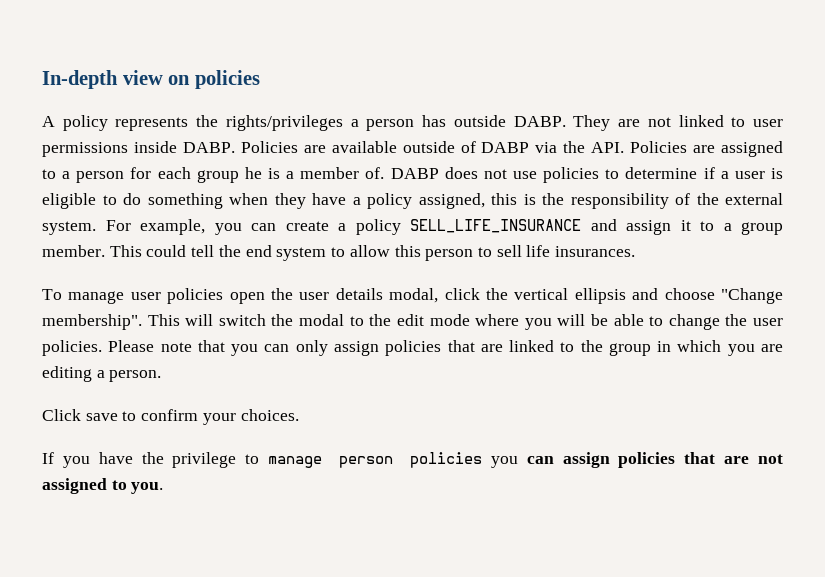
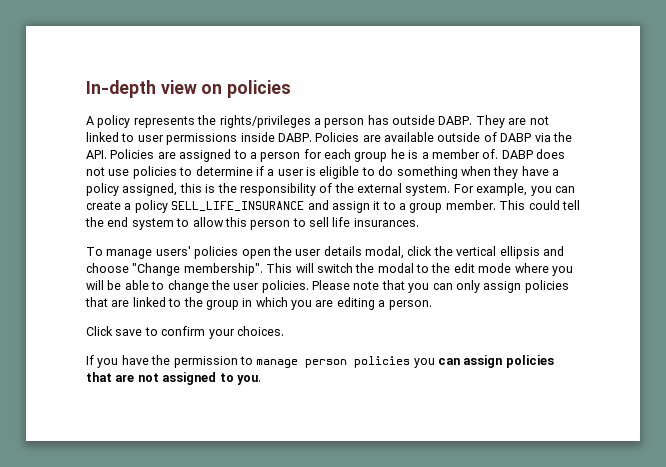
- To manage user policies open the user details modal, click the vertical ellipsis and choose "Change membership".
+ To manage users' policies open the user details modal, click the vertical ellipsis and choose "Change membership".
- If you have the privilege to manage person policies you can assign policies that are not assigned to you.
+ If you have the permission to manage person policies you can assign policies that are not assigned to you.

